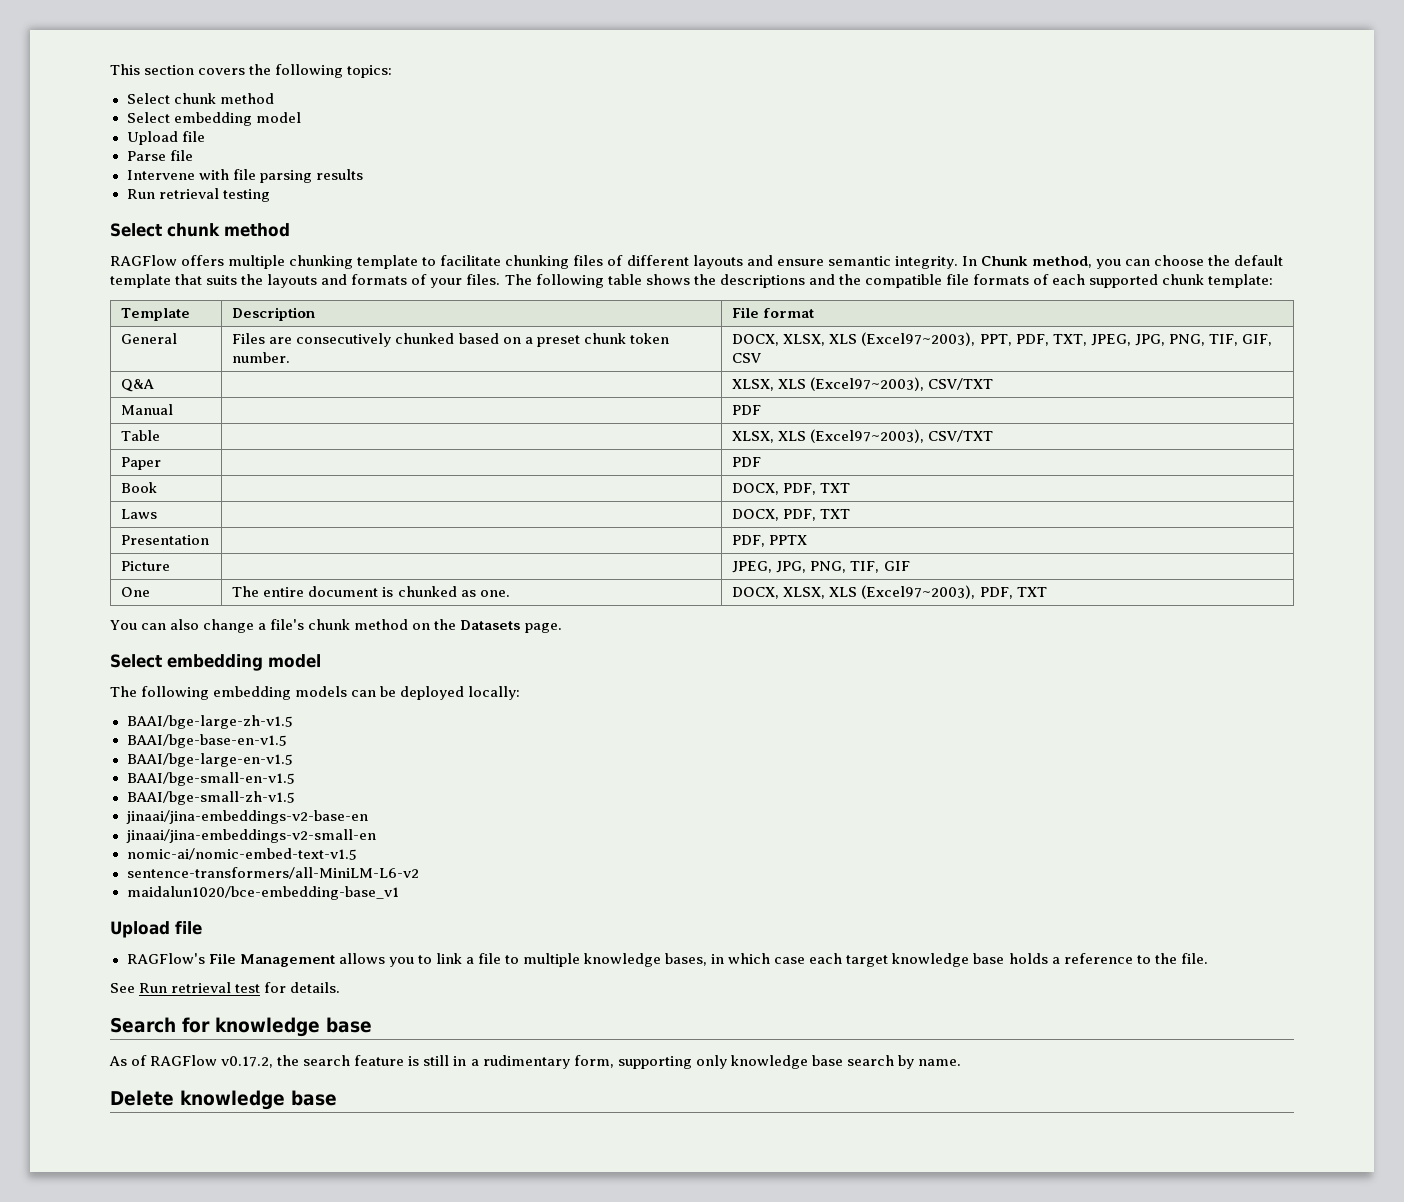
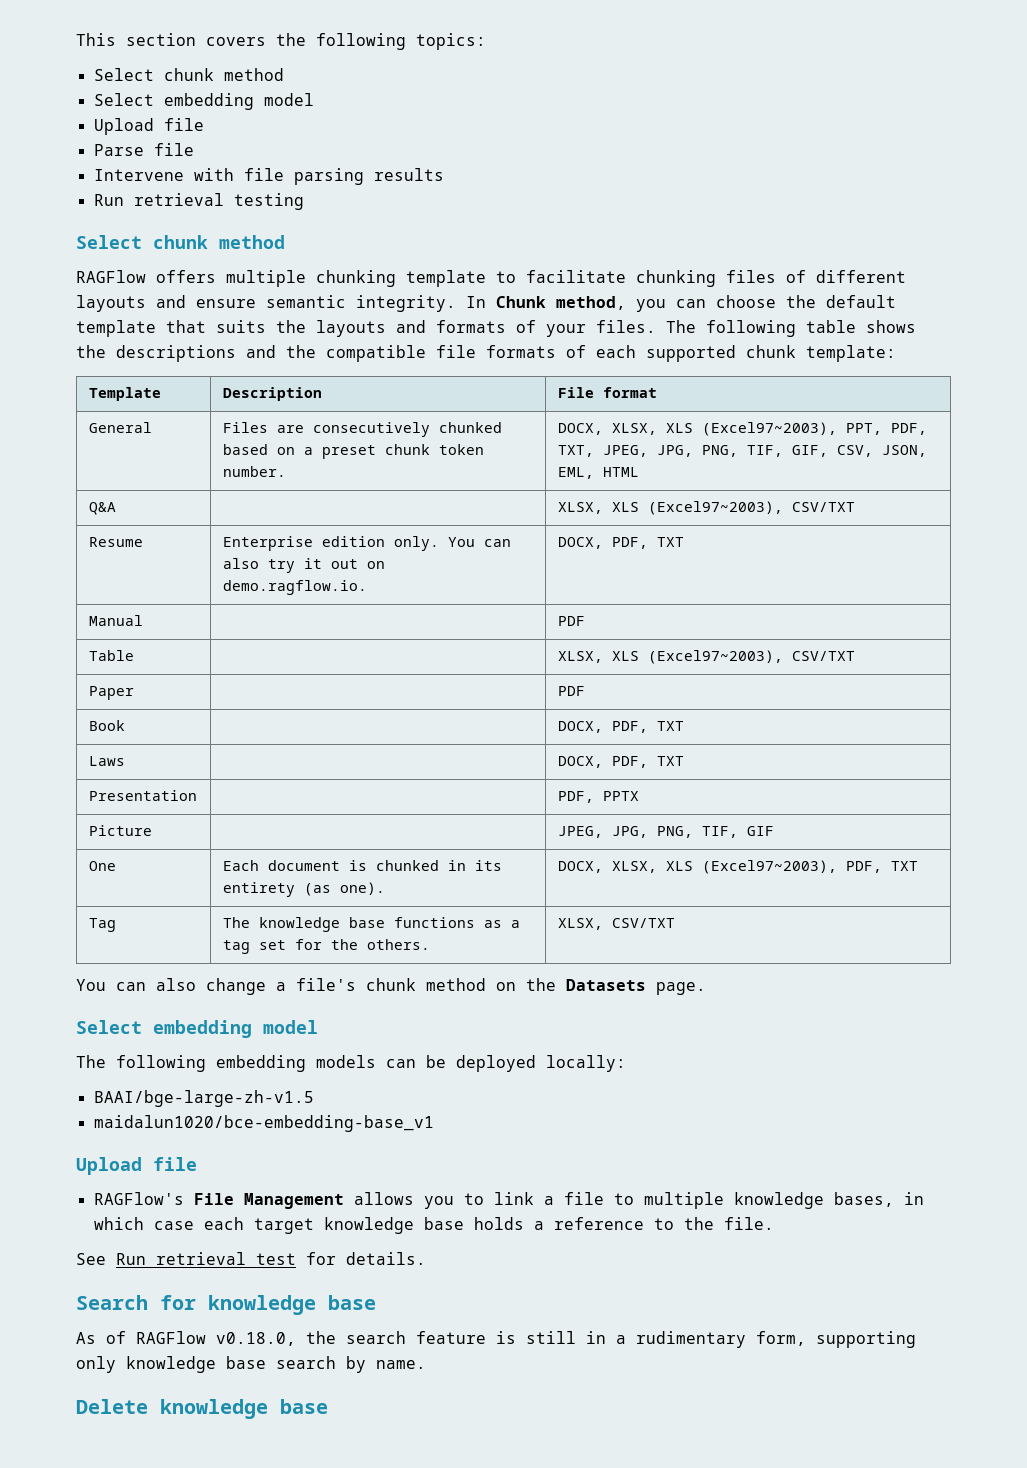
- General | Files are consecutively chunked based on a preset chunk token number. | DOCX, XLSX, XLS (Excel97~2003), PPT, PDF, TXT, JPEG, JPG, PNG, TIF, GIF, CSV
+ General | Files are consecutively chunked based on a preset chunk token number. | DOCX, XLSX, XLS (Excel97~2003), PPT, PDF, TXT, JPEG, JPG, PNG, TIF, GIF, CSV, JSON, EML, HTML
+ Resume | Enterprise edition only. You can also try it out on demo.ragflow.io. | DOCX, PDF, TXT
- One | The entire document is chunked as one. | DOCX, XLSX, XLS (Excel97~2003), PDF, TXT
+ One | Each document is chunked in its entirety (as one). | DOCX, XLSX, XLS (Excel97~2003), PDF, TXT
+ Tag | The knowledge base functions as a tag set for the others. | XLSX, CSV/TXT
- BAAI/bge-base-en-v1.5
- BAAI/bge-large-en-v1.5
- BAAI/bge-small-en-v1.5
- BAAI/bge-small-zh-v1.5
- jinaai/jina-embeddings-v2-base-en
- jinaai/jina-embeddings-v2-small-en
- nomic-ai/nomic-embed-text-v1.5
- sentence-transformers/all-MiniLM-L6-v2
- As of RAGFlow v0.17.2, the search feature is still in a rudimentary form, supporting only knowledge base search by name.
+ As of RAGFlow v0.18.0, the search feature is still in a rudimentary form, supporting only knowledge base search by name.

